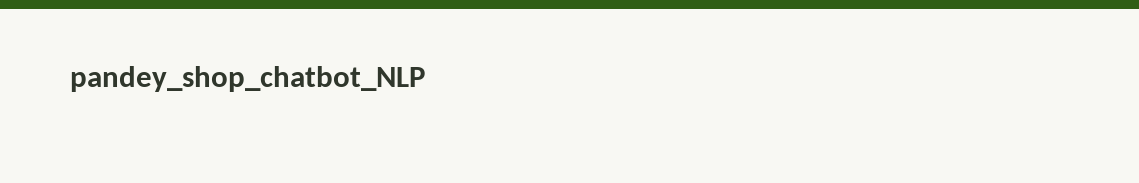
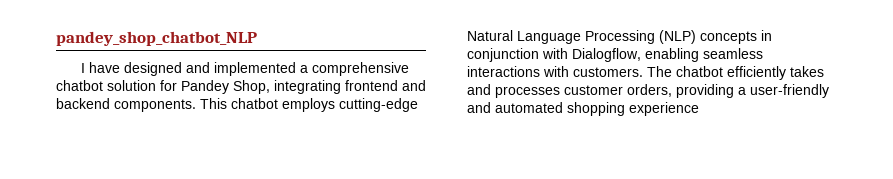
+ I have designed and implemented a comprehensive chatbot solution for Pandey Shop, integrating frontend and backend components. This chatbot employs cutting-edge Natural Language Processing (NLP) concepts in conjunction with Dialogflow, enabling seamless interactions with customers. The chatbot efficiently takes and processes customer orders, providing a user-friendly and automated shopping experience

